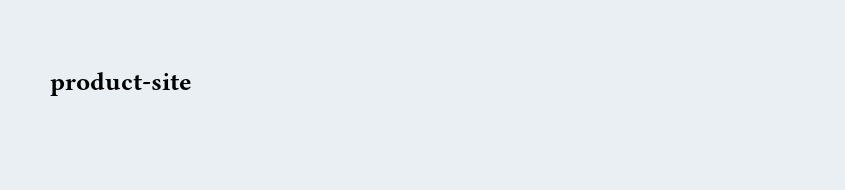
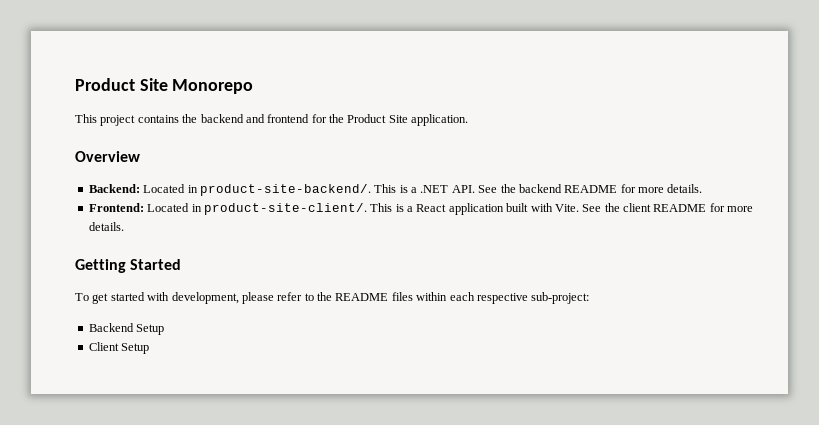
- product-site
+ Product Site Monorepo
+ This project contains the backend and frontend for the Product Site application.
+ Overview
+ Backend: Located in product-site-backend/. This is a .NET API. See the backend README for more details.
+ Frontend: Located in product-site-client/. This is a React application built with Vite. See the client README for more details.
+ Getting Started
+ To get started with development, please refer to the README files within each respective sub-project:
+ Backend Setup
+ Client Setup

